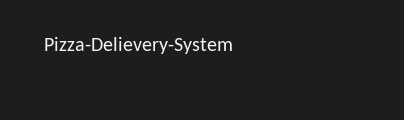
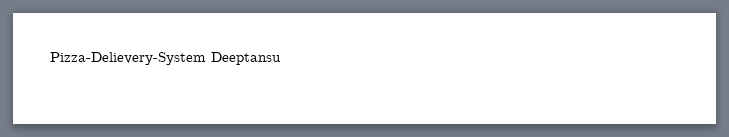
- Pizza-Delievery-System
+ Pizza-Delievery-System Deeptansu

